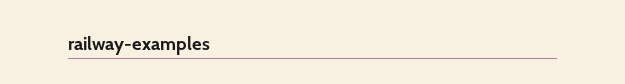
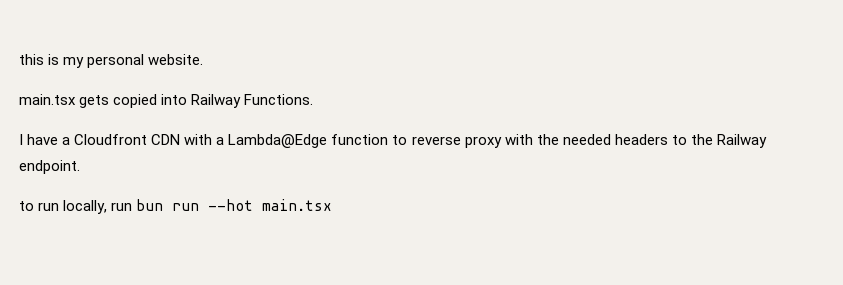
- railway-examples
+ this is my personal website.
+ main.tsx gets copied into Railway Functions.
+ I have a Cloudfront CDN with a Lambda@Edge function to reverse proxy with the needed headers to the Railway endpoint.
+ to run locally, run bun run --hot main.tsx

